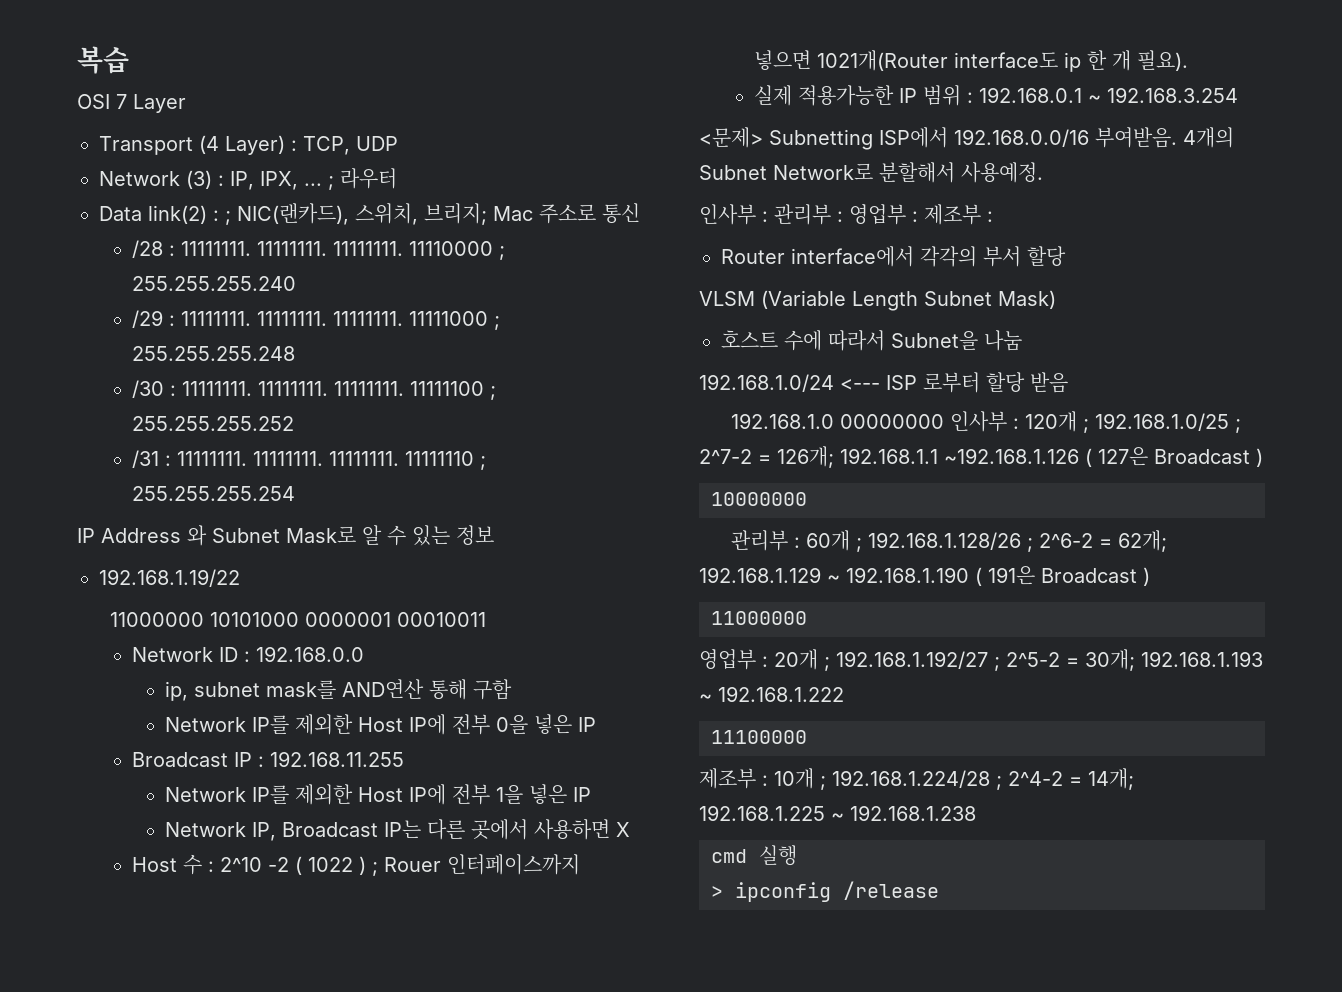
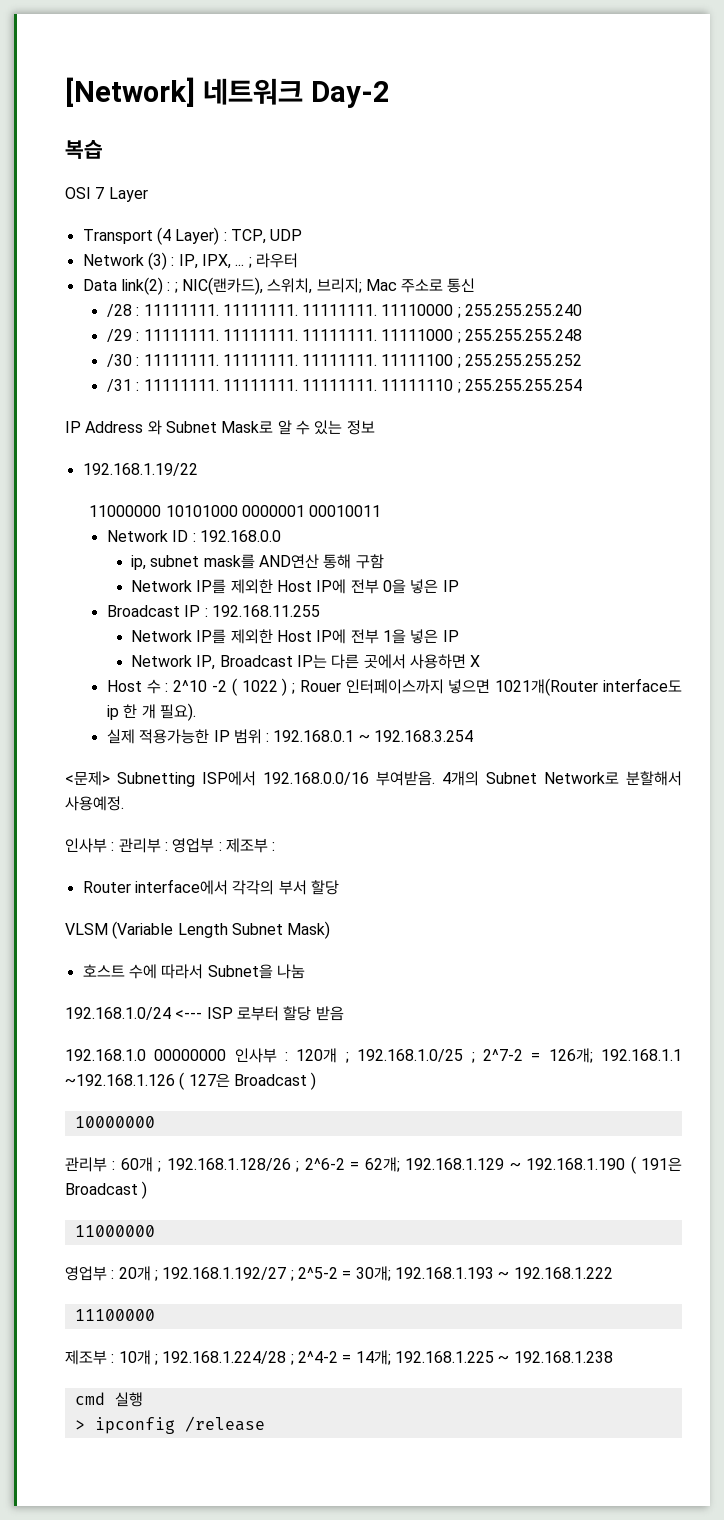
+ [Network] 네트워크 Day-2

